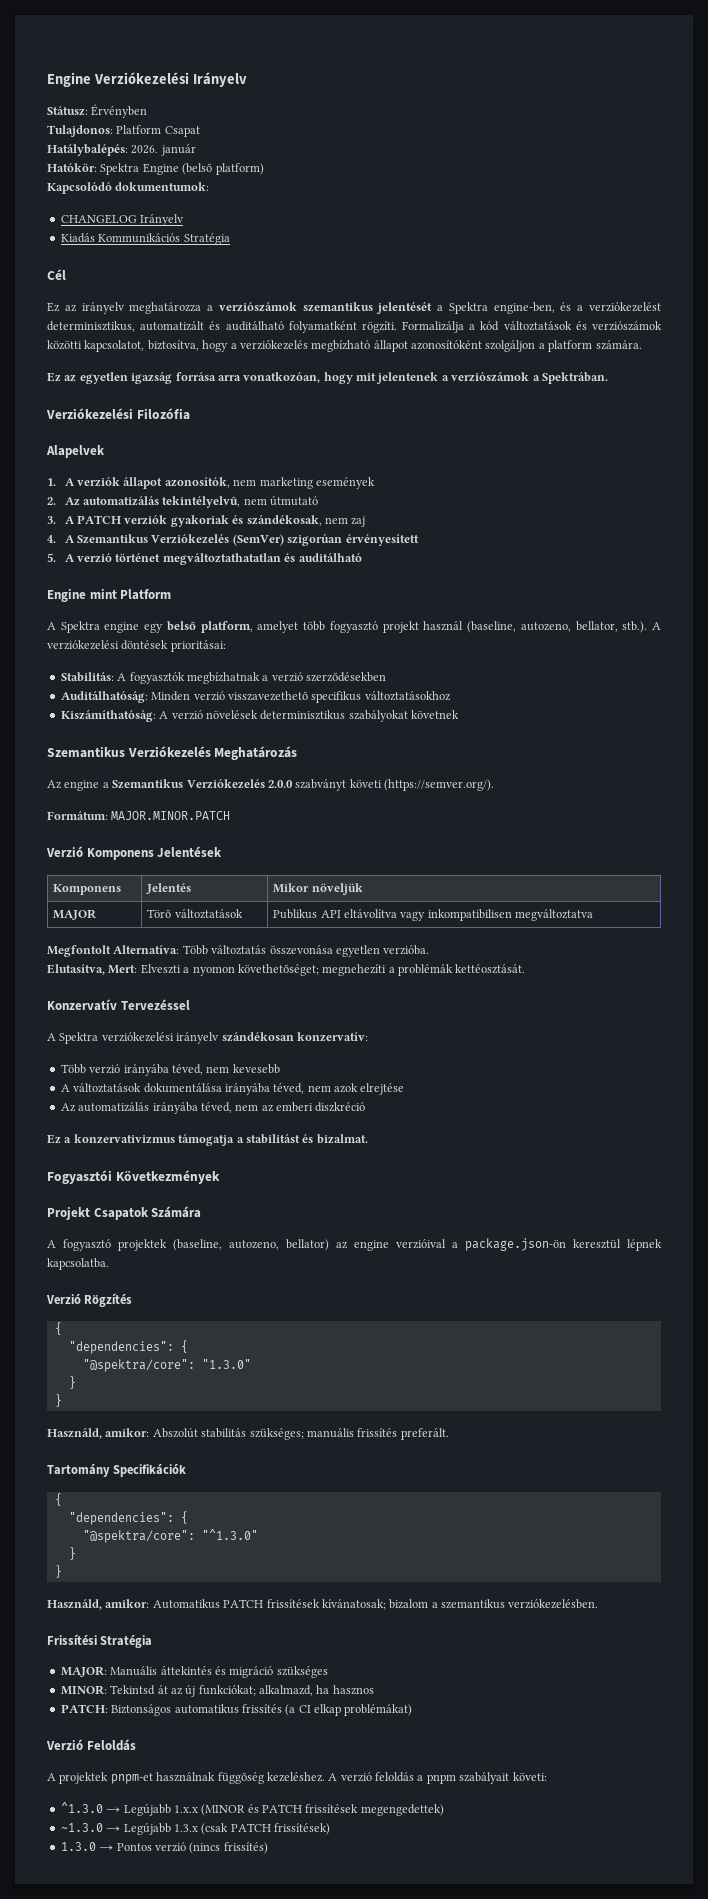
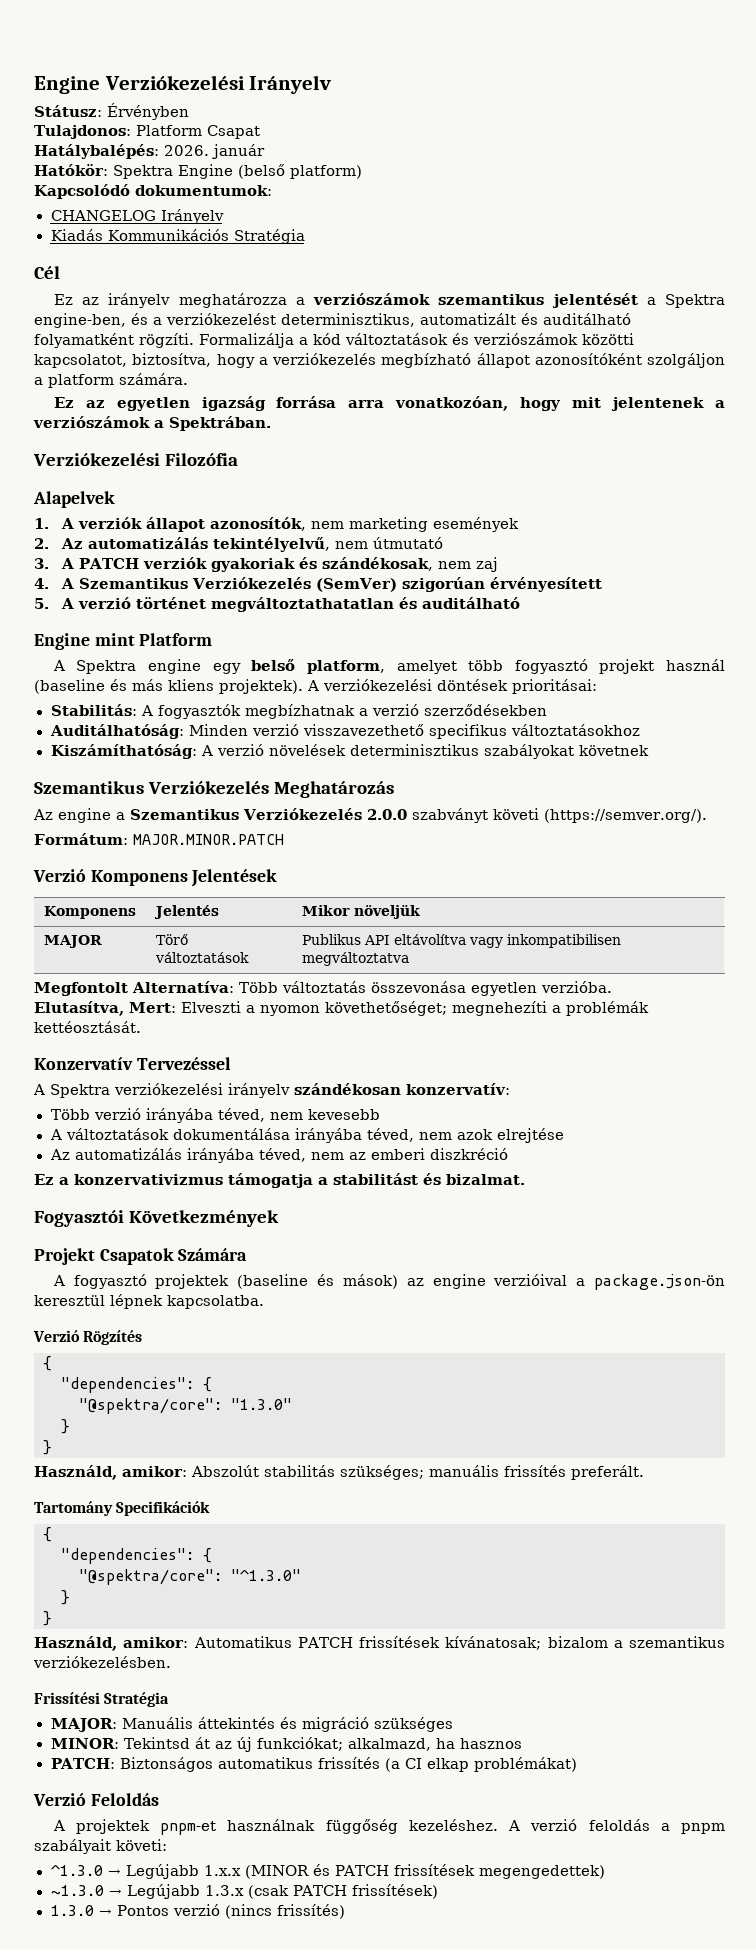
- A Spektra engine egy belső platform, amelyet több fogyasztó projekt használ (baseline, autozeno, bellator, stb.). A verziókezelési döntések prioritásai:
+ A Spektra engine egy belső platform, amelyet több fogyasztó projekt használ (baseline és más kliens projektek). A verziókezelési döntések prioritásai:
- A fogyasztó projektek (baseline, autozeno, bellator) az engine verzióival a package.json-ön keresztül lépnek kapcsolatba.
+ A fogyasztó projektek (baseline és mások) az engine verzióival a package.json-ön keresztül lépnek kapcsolatba.

